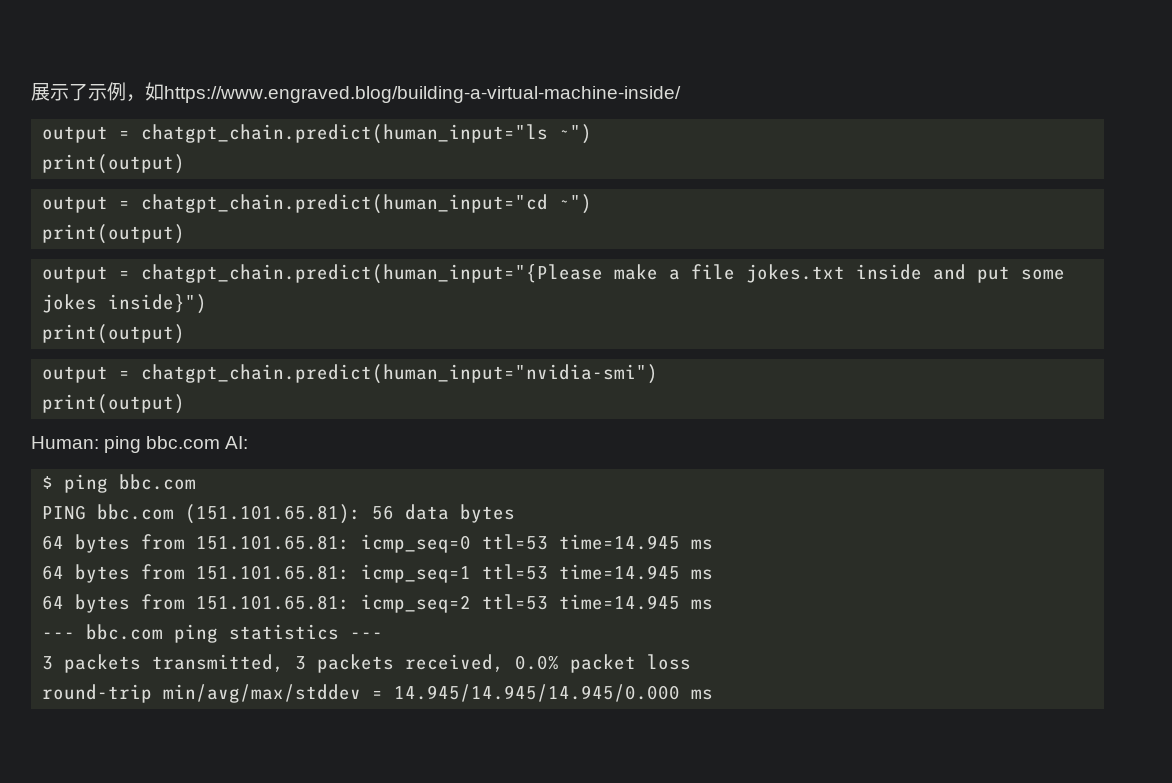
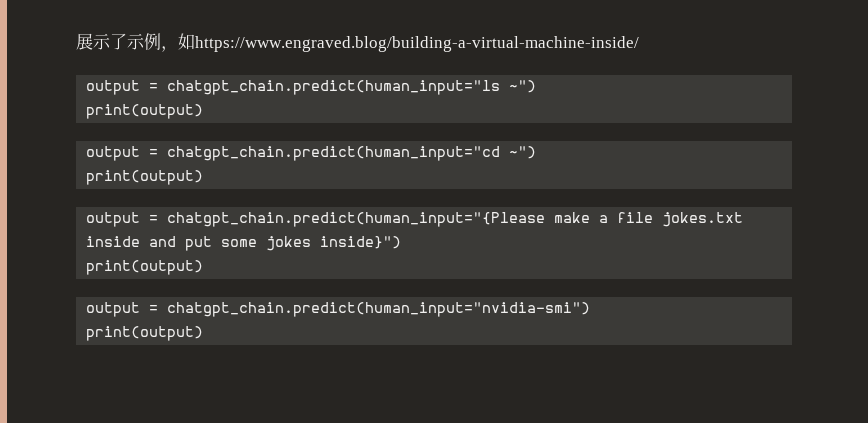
- Human: ping bbc.com AI:
- $ ping bbc.com
- PING bbc.com (151.101.65.81): 56 data bytes
- 64 bytes from 151.101.65.81: icmp_seq=0 ttl=53 time=14.945 ms
- 64 bytes from 151.101.65.81: icmp_seq=1 ttl=53 time=14.945 ms
- 64 bytes from 151.101.65.81: icmp_seq=2 ttl=53 time=14.945 ms
- --- bbc.com ping statistics ---
- 3 packets transmitted, 3 packets received, 0.0% packet loss
- round-trip min/avg/max/stddev = 14.945/14.945/14.945/0.000 ms

